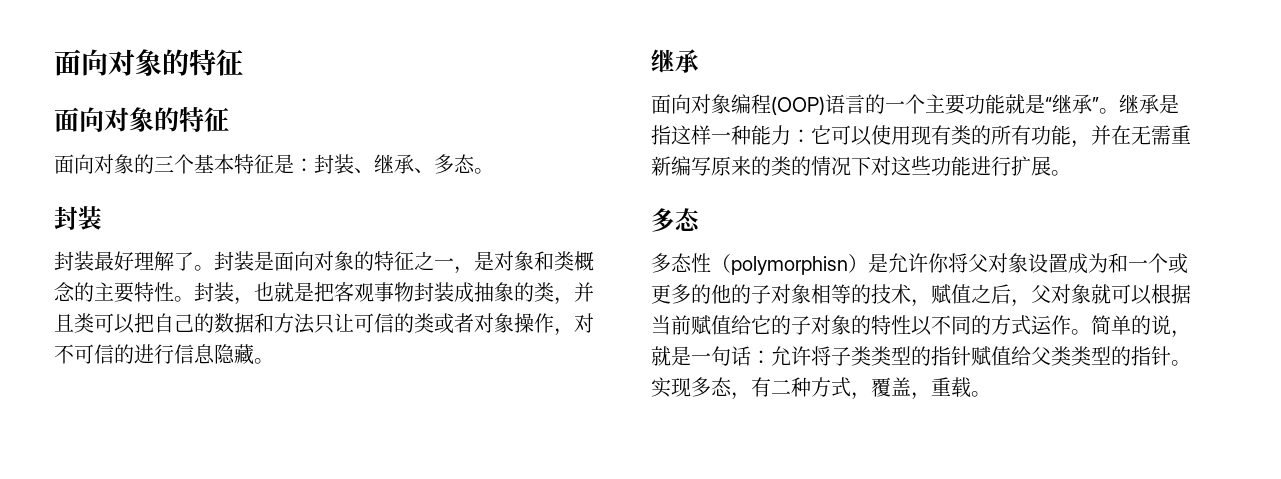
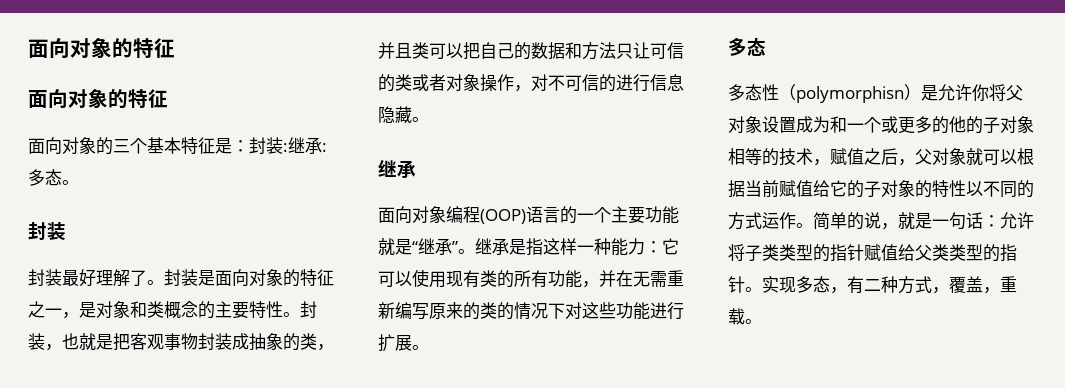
- 面向对象的三个基本特征是：封装、继承、多态。
+ 面向对象的三个基本特征是：封装:继承:多态。

